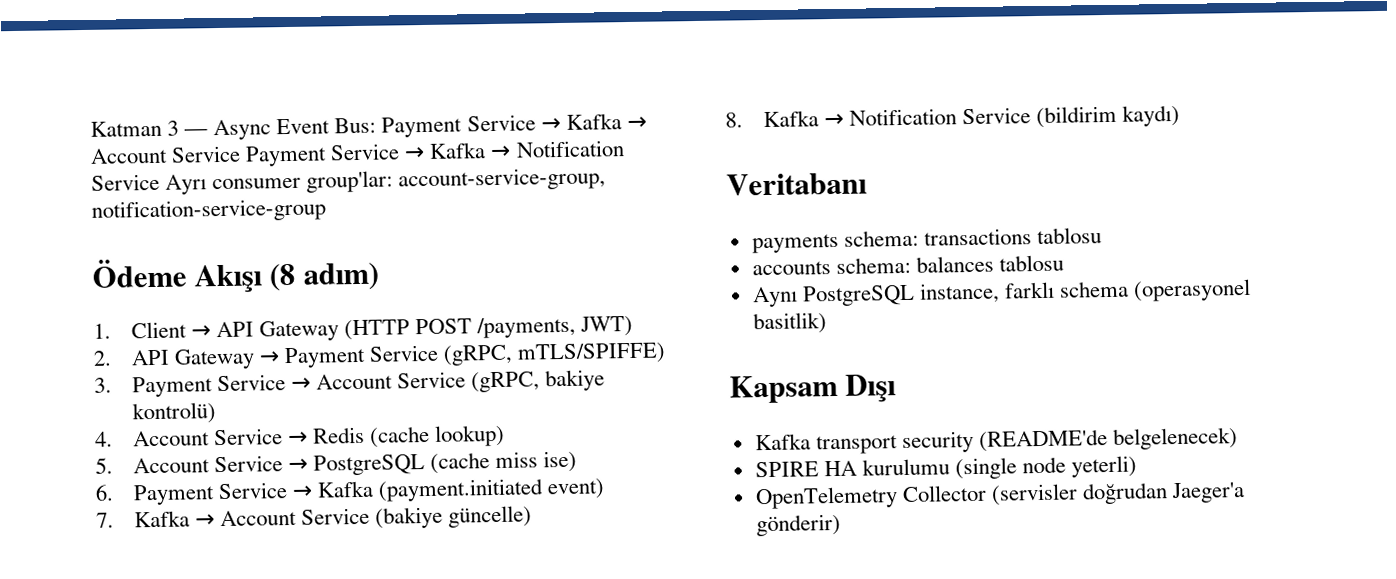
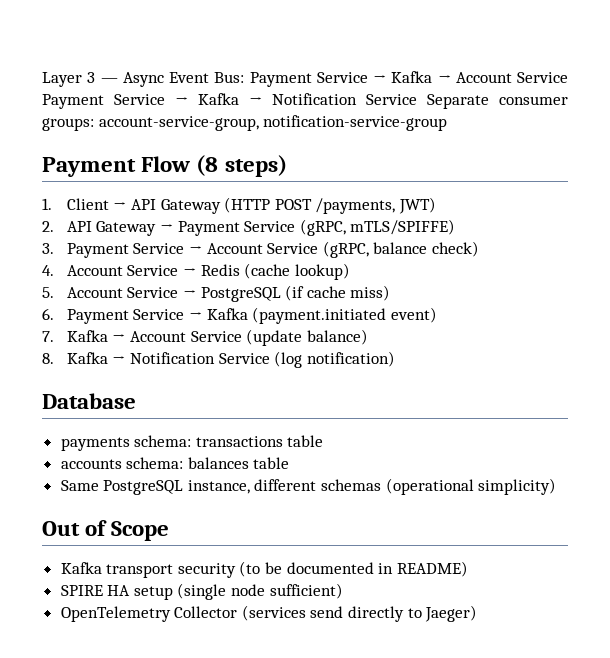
- Katman 3 — Async Event Bus: Payment Service → Kafka → Account Service Payment Service → Kafka → Notification Service Ayrı consumer group'lar: account-service-group, notification-service-group
+ Layer 3 — Async Event Bus: Payment Service → Kafka → Account Service Payment Service → Kafka → Notification Service Separate consumer groups: account-service-group, notification-service-group
- Ödeme Akışı (8 adım)
+ Payment Flow (8 steps)
- 3. Payment Service → Account Service (gRPC, bakiye kontrolü)
+ 3. Payment Service → Account Service (gRPC, balance check)
- 5. Account Service → PostgreSQL (cache miss ise)
+ 5. Account Service → PostgreSQL (if cache miss)
- 7. Kafka → Account Service (bakiye güncelle)
+ 7. Kafka → Account Service (update balance)
- 8. Kafka → Notification Service (bildirim kaydı)
- Veritabanı
+ 8. Kafka → Notification Service (log notification)
+ Database
- payments schema: transactions tablosu
+ payments schema: transactions table
- accounts schema: balances tablosu
- Aynı PostgreSQL instance, farklı schema (operasyonel basitlik)
- Kapsam Dışı
- Kafka transport security (README'de belgelenecek)
+ accounts schema: balances table
+ Same PostgreSQL instance, different schemas (operational simplicity)
+ Out of Scope
+ Kafka transport security (to be documented in README)
- SPIRE HA kurulumu (single node yeterli)
+ SPIRE HA setup (single node sufficient)
- OpenTelemetry Collector (servisler doğrudan Jaeger'a gönderir)
+ OpenTelemetry Collector (services send directly to Jaeger)

